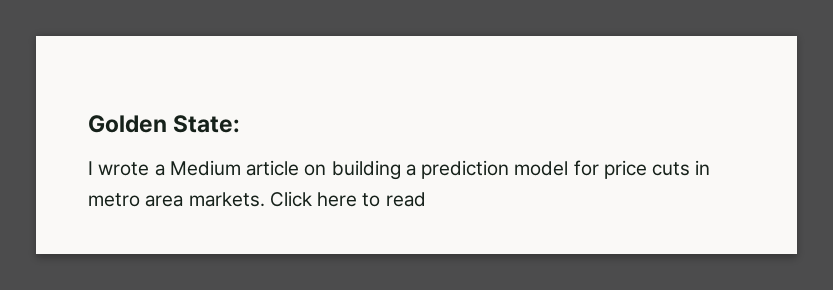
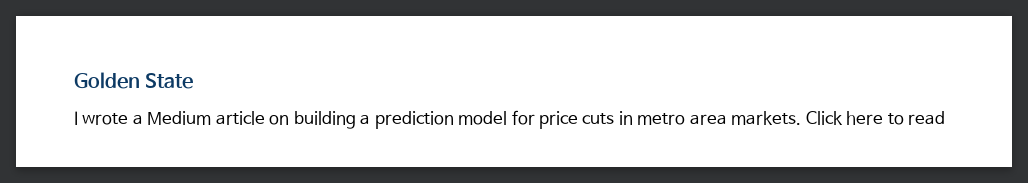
- Golden State:
+ Golden State

